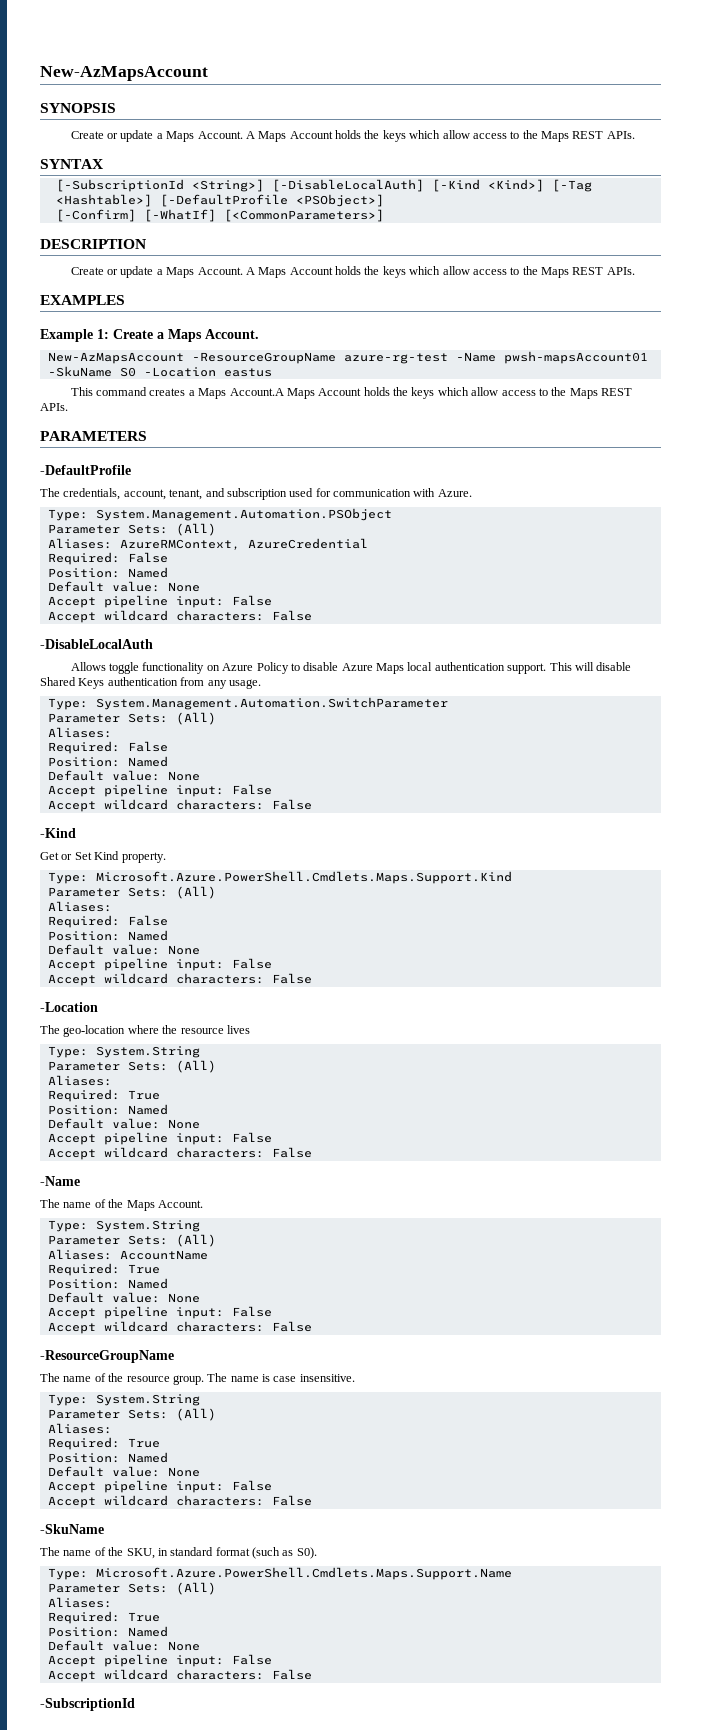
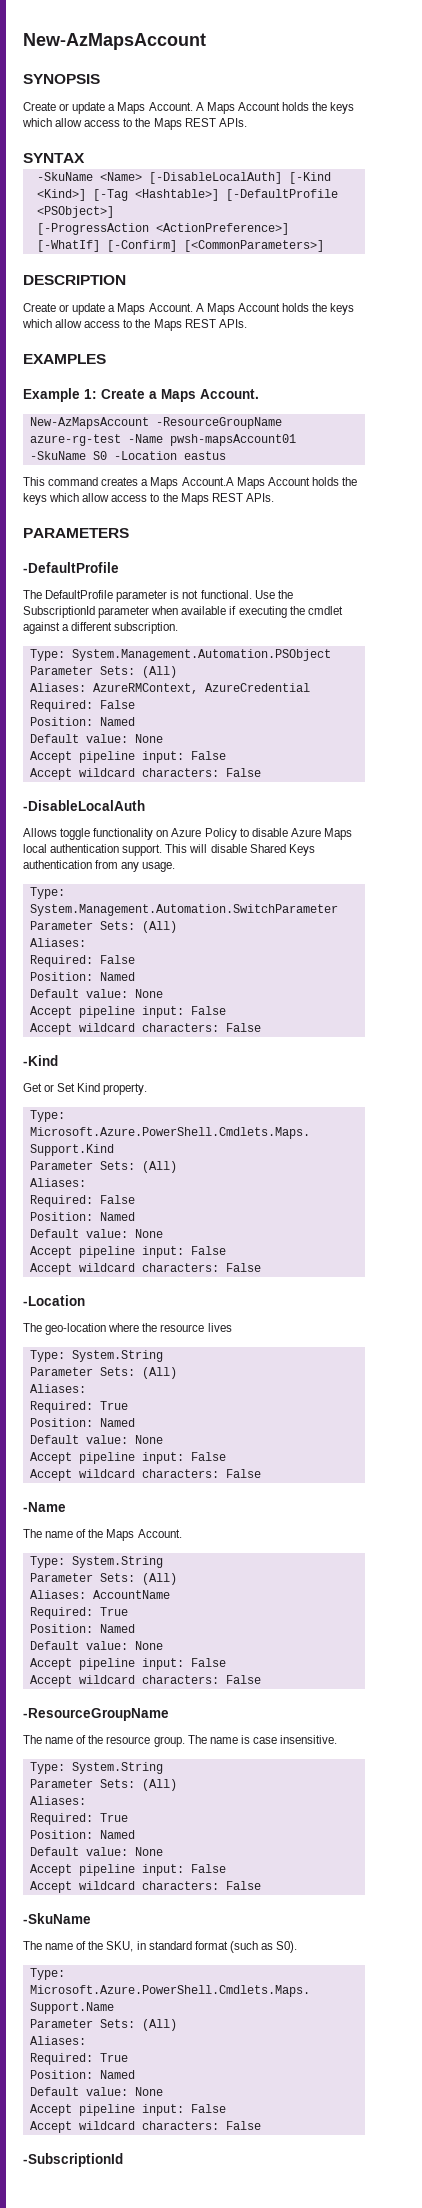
- [-SubscriptionId <String>] [-DisableLocalAuth] [-Kind <Kind>] [-Tag <Hashtable>] [-DefaultProfile <PSObject>]
+ -SkuName <Name> [-DisableLocalAuth] [-Kind <Kind>] [-Tag <Hashtable>] [-DefaultProfile <PSObject>]
- [-Confirm] [-WhatIf] [<CommonParameters>]
+ [-ProgressAction <ActionPreference>] [-WhatIf] [-Confirm] [<CommonParameters>]
- The credentials, account, tenant, and subscription used for communication with Azure.
+ The DefaultProfile parameter is not functional. Use the SubscriptionId parameter when available if executing the cmdlet against a different subscription.

